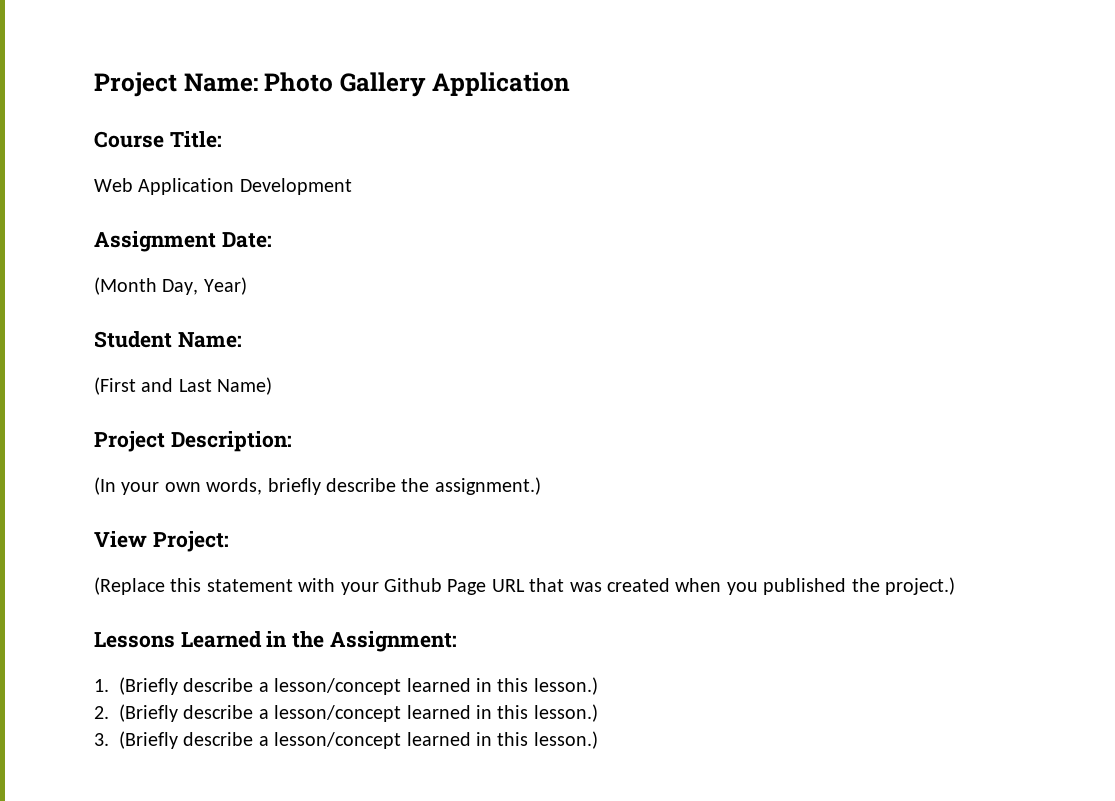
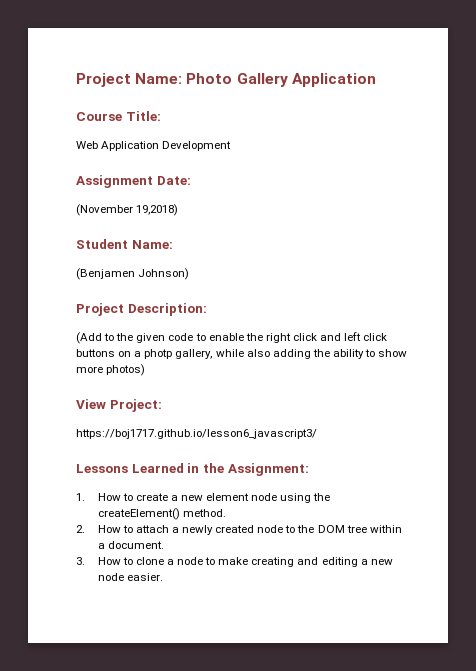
- (Month Day, Year)
+ (November 19,2018)
- (First and Last Name)
+ (Benjamen Johnson)
  Project Description:
- (In your own words, briefly describe the assignment.)
+ (Add to the given code to enable the right click and left click buttons on a photp gallery, while also adding the ability to show more photos)
  View Project:
- (Replace this statement with your Github Page URL that was created when you published the project.)
+ https://boj1717.github.io/lesson6_javascript3/
- 1. (Briefly describe a lesson/concept learned in this lesson.)
- 2. (Briefly describe a lesson/concept learned in this lesson.)
- 3. (Briefly describe a lesson/concept learned in this lesson.)
+ 1. How to create a new element node using the createElement() method.
+ 2. How to attach a newly created node to the DOM tree within a document.
+ 3. How to clone a node to make creating and editing a new node easier.

